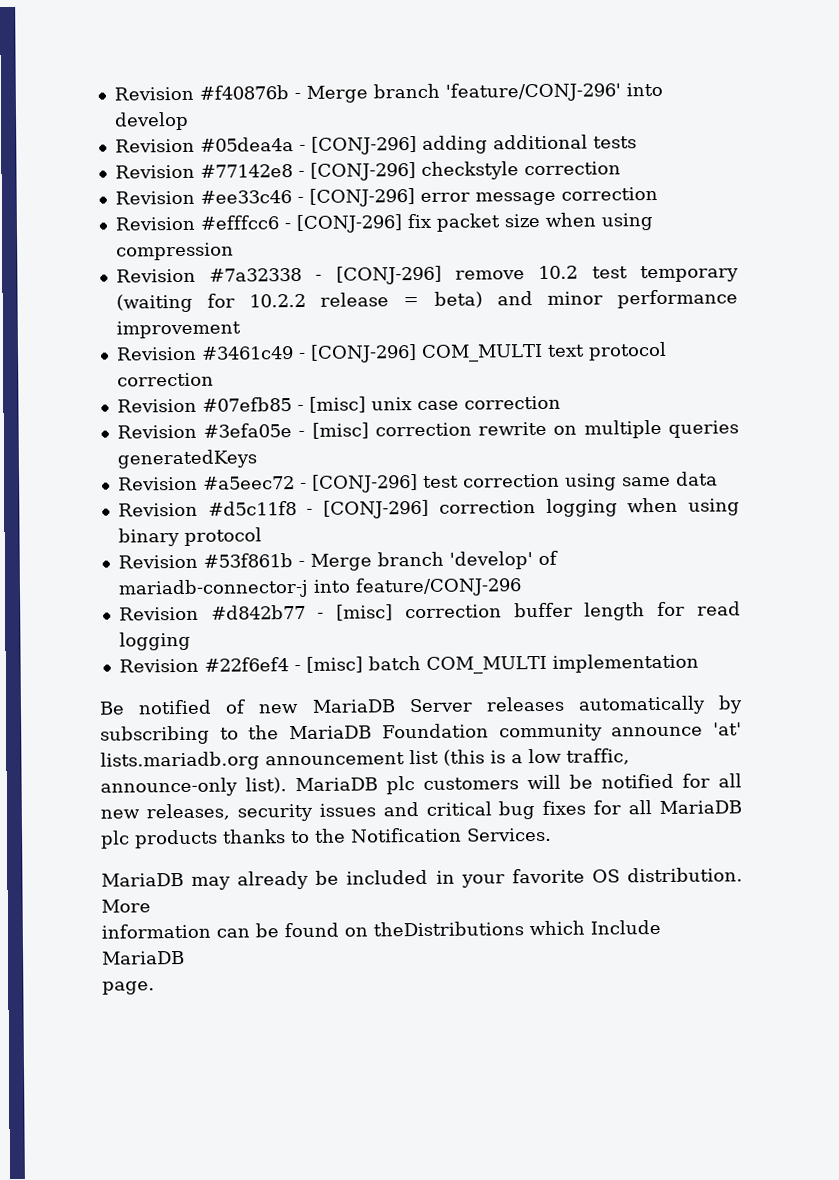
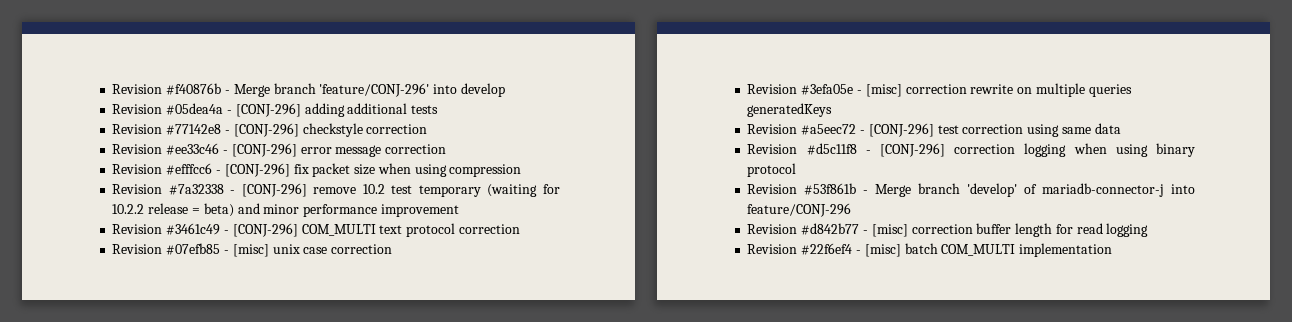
- Be notified of new MariaDB Server releases automatically by subscribing to the MariaDB Foundation community announce 'at' lists.mariadb.org announcement list (this is a low traffic, announce-only list). MariaDB plc customers will be notified for all new releases, security issues and critical bug fixes for all MariaDB plc products thanks to the Notification Services.
- MariaDB may already be included in your favorite OS distribution. More
- information can be found on theDistributions which Include MariaDB
- page.

